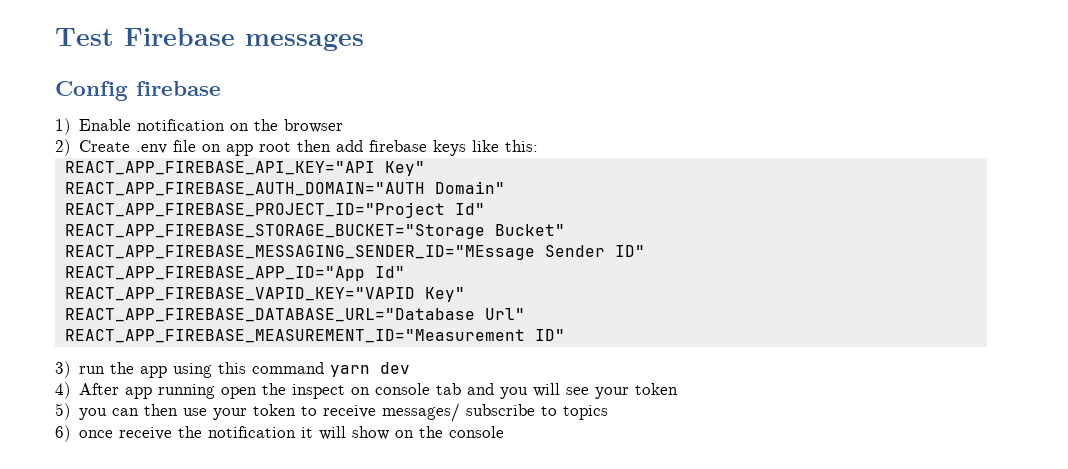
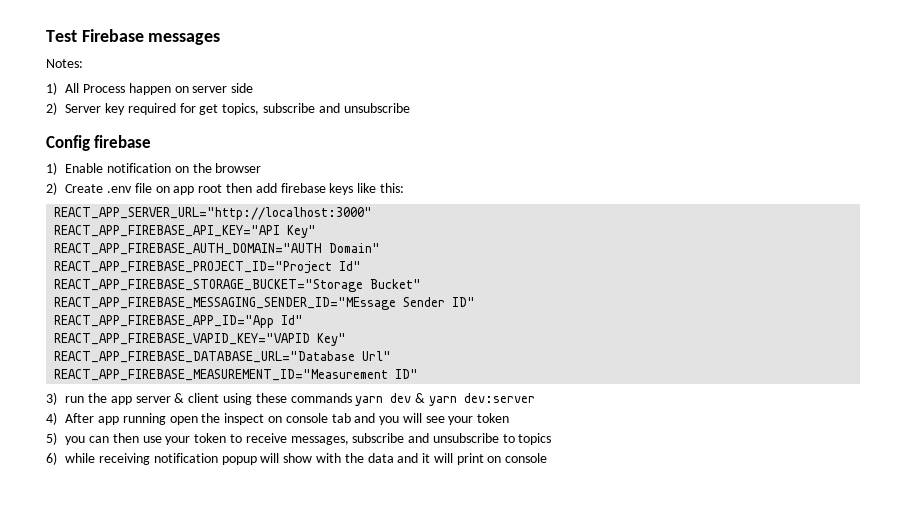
+ Notes:
+ 1) All Process happen on server side
+ 2) Server key required for get topics, subscribe and unsubscribe
+ REACT_APP_SERVER_URL="http://localhost:3000"
- 3) run the app using this command yarn dev
+ 3) run the app server & client using these commands yarn dev & yarn dev:server
- 5) you can then use your token to receive messages/ subscribe to topics
+ 5) you can then use your token to receive messages, subscribe and unsubscribe to topics
- 6) once receive the notification it will show on the console
+ 6) while receiving notification popup will show with the data and it will print on console

